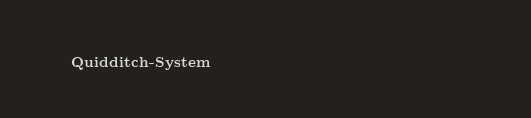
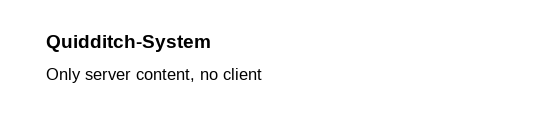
+ Only server content, no client

